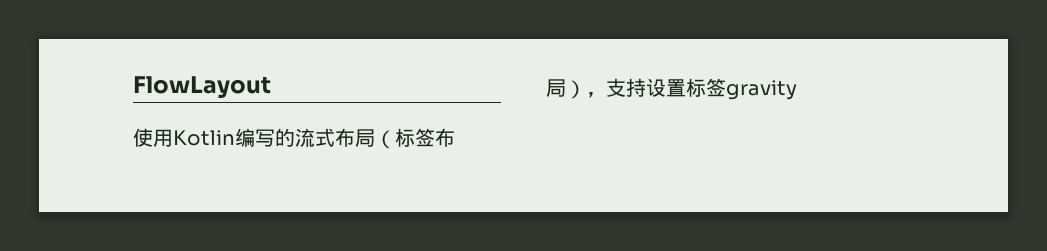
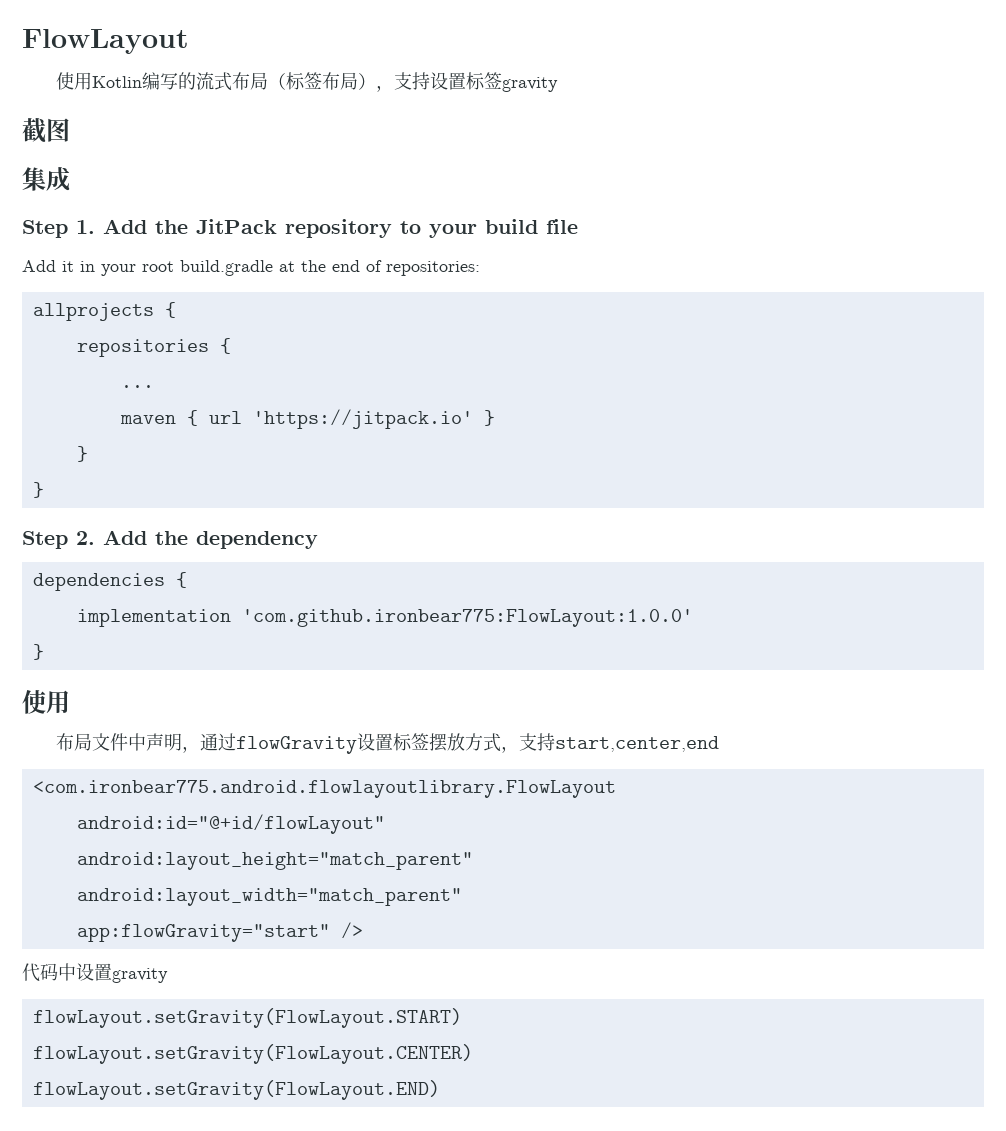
+ 截图
+ 集成
+ Step 1. Add the JitPack repository to your build file
+ Add it in your root build.gradle at the end of repositories:
+ allprojects {
+ repositories {
+ ...
+ maven { url 'https://jitpack.io' }
+ }
+ }
+ Step 2. Add the dependency
+ dependencies {
+ implementation 'com.github.ironbear775:FlowLayout:1.0.0'
+ }
+ 使用
+ 布局文件中声明，通过flowGravity设置标签摆放方式，支持start,center,end
+ <com.ironbear775.android.flowlayoutlibrary.FlowLayout
+ android:id="@+id/flowLayout"
+ android:layout_height="match_parent"
+ android:layout_width="match_parent"
+ app:flowGravity="start" />
+ 代码中设置gravity
+ flowLayout.setGravity(FlowLayout.START)
+ flowLayout.setGravity(FlowLayout.CENTER)
+ flowLayout.setGravity(FlowLayout.END)

